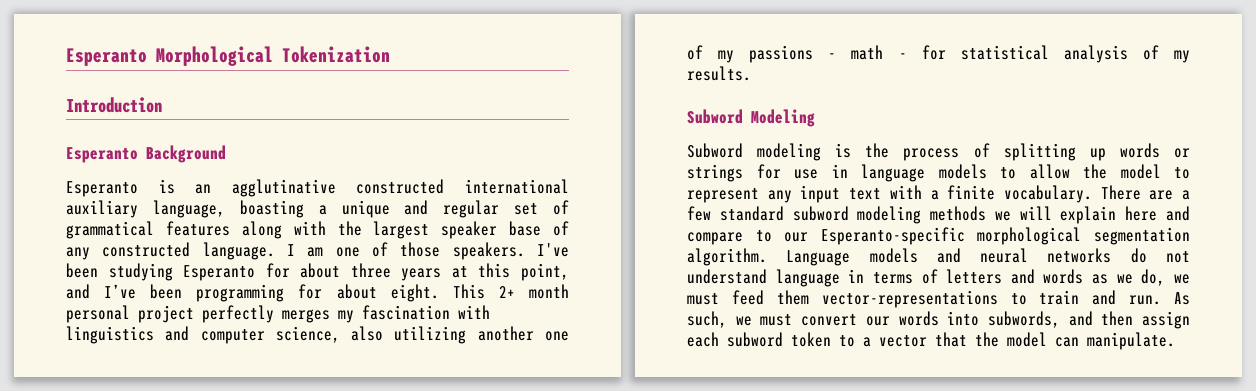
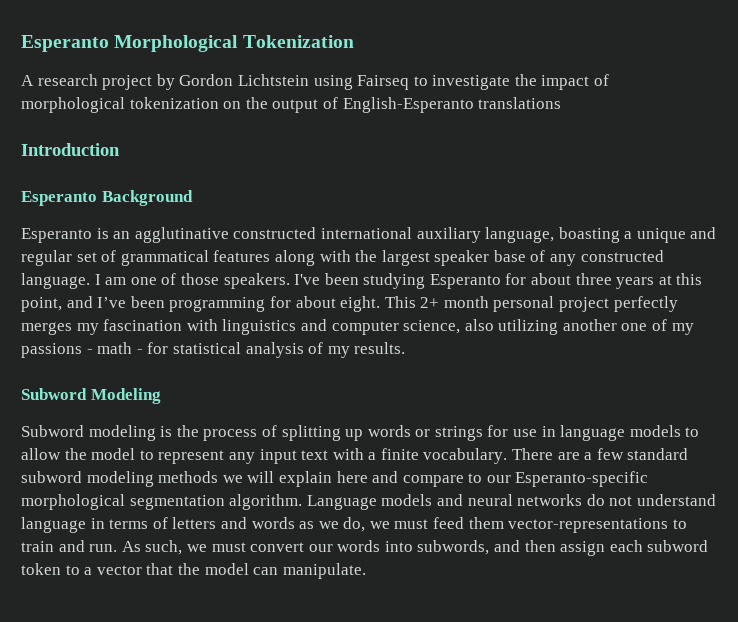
+ A research project by Gordon Lichtstein using Fairseq to investigate the impact of morphological tokenization on the output of English-Esperanto translations

